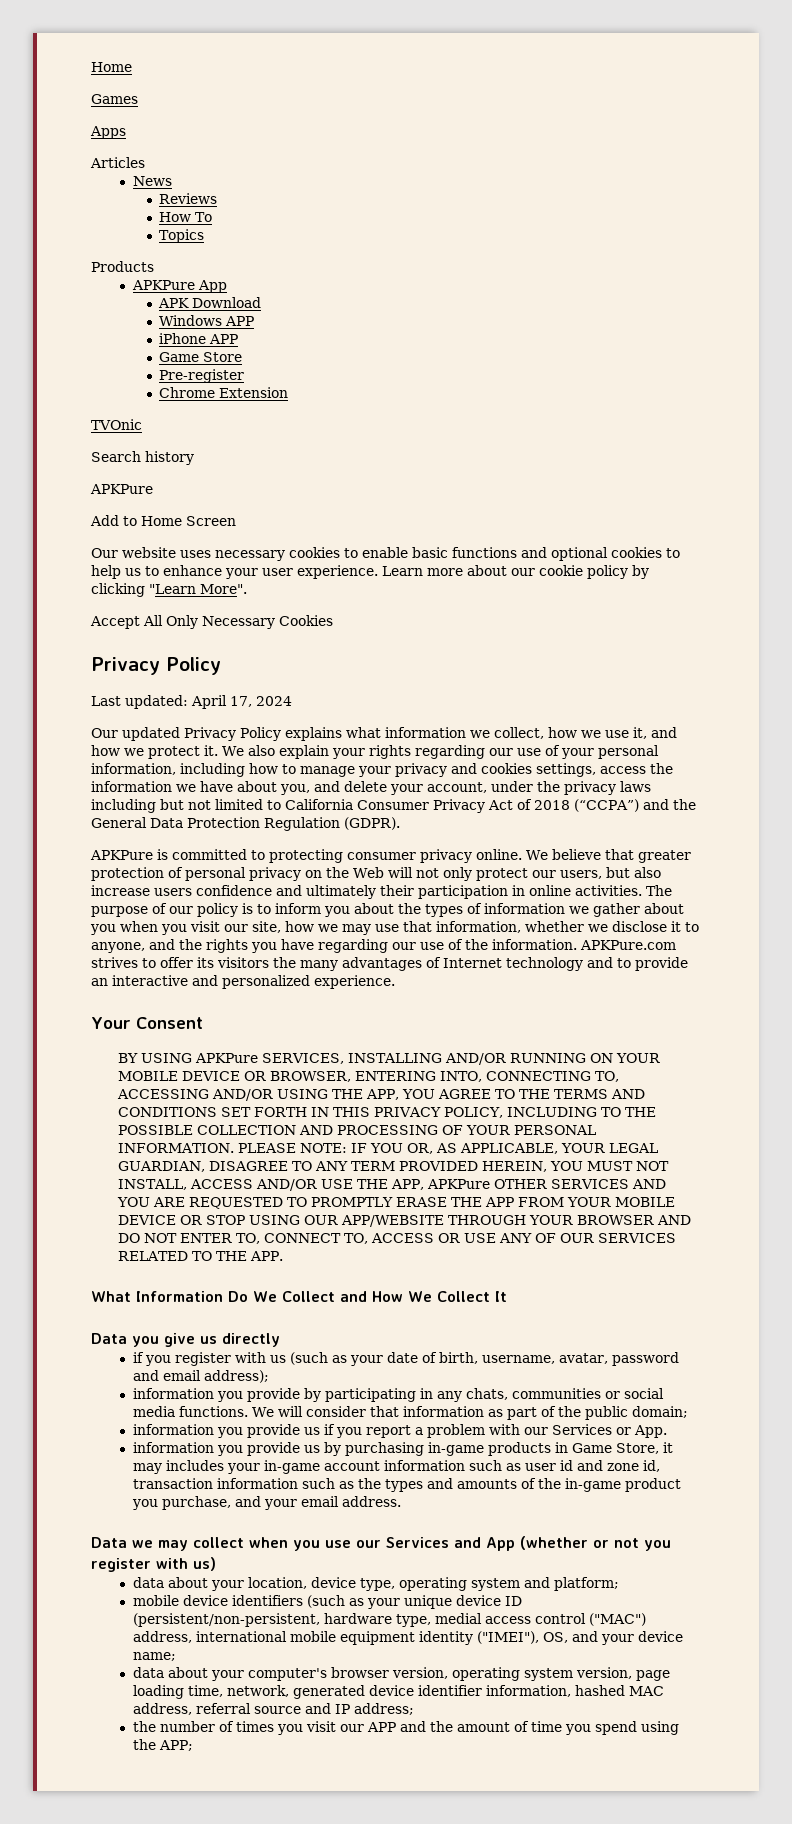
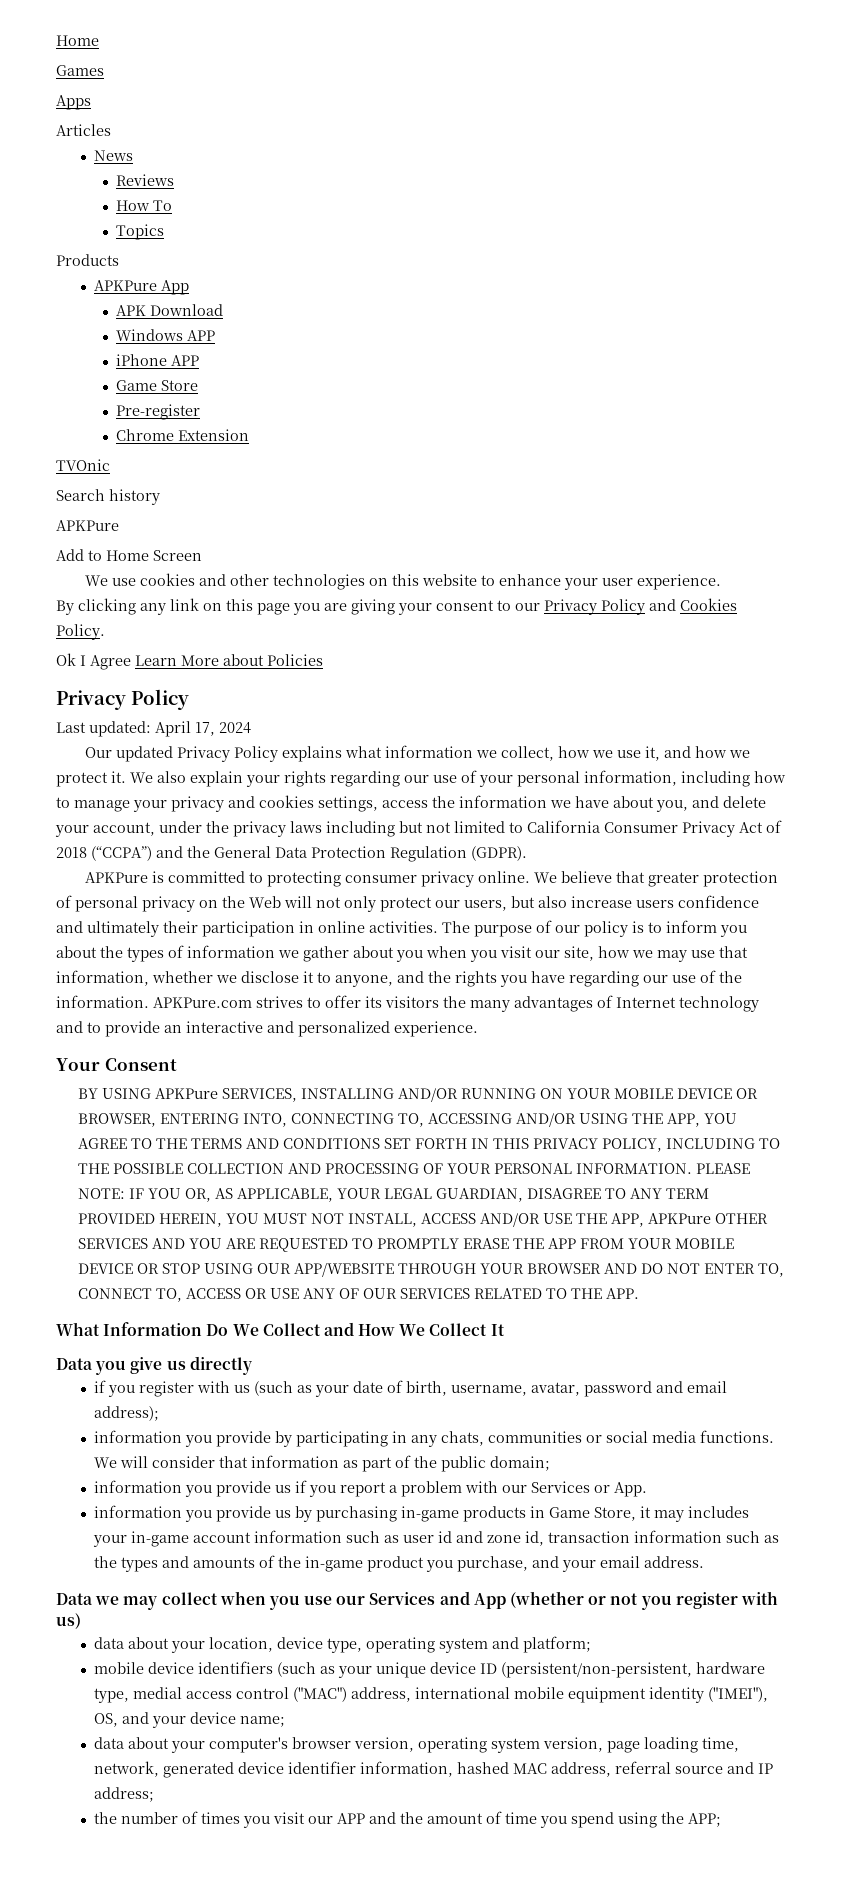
- Our website uses necessary cookies to enable basic functions and optional cookies to help us to enhance your user experience. Learn more about our cookie policy by clicking "Learn More".
- Accept All Only Necessary Cookies
+ We use cookies and other technologies on this website to enhance your user experience.
+ By clicking any link on this page you are giving your consent to our Privacy Policy and Cookies Policy.
+ Ok I Agree Learn More about Policies

